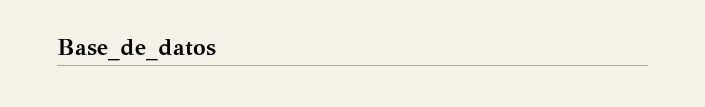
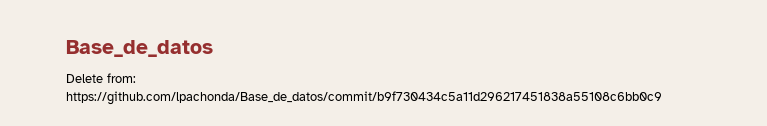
+ Delete from: https://github.com/lpachonda/Base_de_datos/commit/b9f730434c5a11d296217451838a55108c6bb0c9

